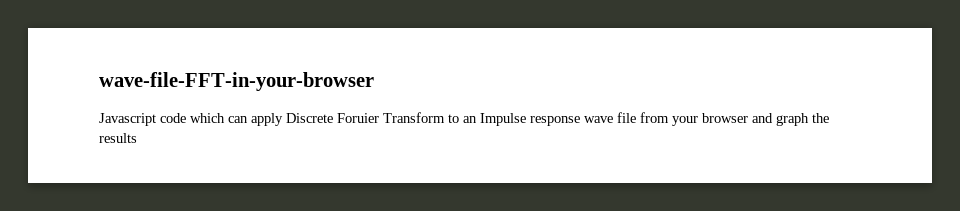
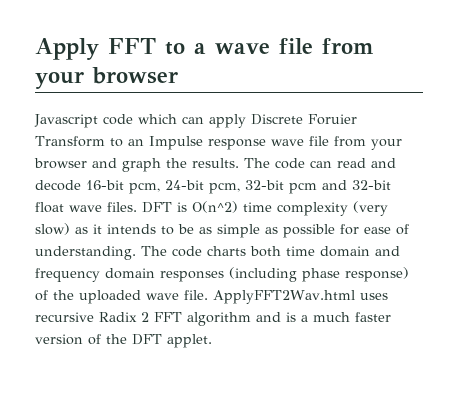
- wave-file-FFT-in-your-browser
+ Apply FFT to a wave file from your browser
- Javascript code which can apply Discrete Foruier Transform to an Impulse response wave file from your browser and graph the results
+ Javascript code which can apply Discrete Foruier Transform to an Impulse response wave file from your browser and graph the results. The code can read and decode 16-bit pcm, 24-bit pcm, 32-bit pcm and 32-bit float wave files. DFT is O(n^2) time complexity (very slow) as it intends to be as simple as possible for ease of understanding. The code charts both time domain and frequency domain responses (including phase response) of the uploaded wave file. ApplyFFT2Wav.html uses recursive Radix 2 FFT algorithm and is a much faster version of the DFT applet.

